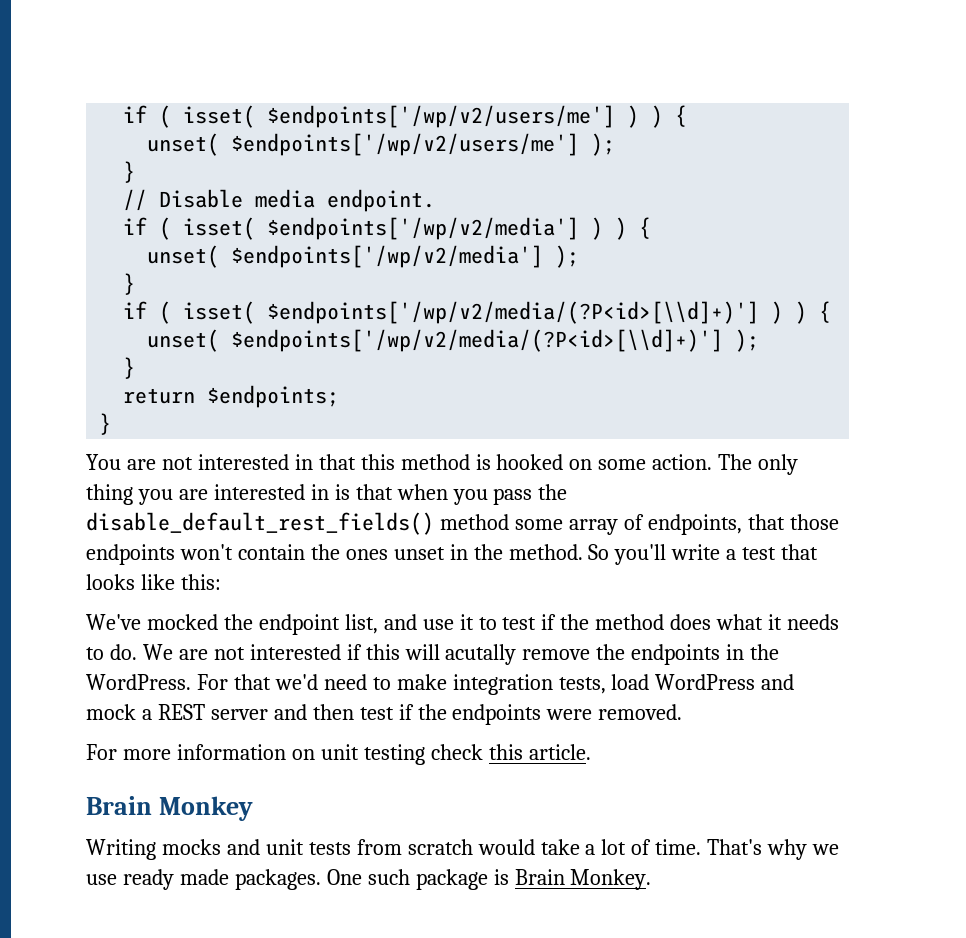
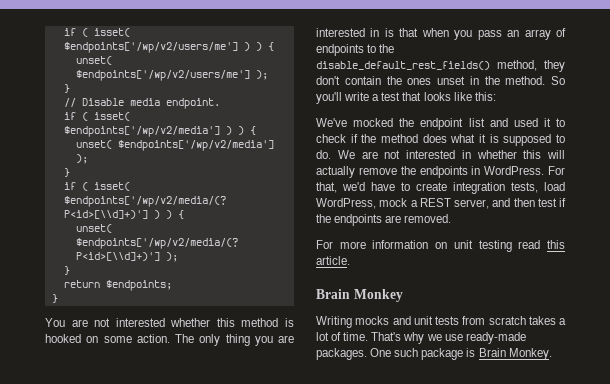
- You are not interested in that this method is hooked on some action.
+ You are not interested whether this method is hooked on some action.
- The only thing you are interested in is that when you pass the disable_default_rest_fields() method some array of endpoints, that those endpoints won't contain the ones unset in the method.
+ The only thing you are interested in is that when you pass an array of endpoints to the disable_default_rest_fields() method, they don't contain the ones unset in the method.
- We've mocked the endpoint list, and use it to test if the method does what it needs to do.
+ We've mocked the endpoint list and used it to check if the method does what it is supposed to do.
- We are not interested if this will acutally remove the endpoints in the WordPress.
+ We are not interested in whether this will actually remove the endpoints in WordPress.
- For that we'd need to make integration tests, load WordPress and mock a REST server and then test if the endpoints were removed.
+ For that, we'd have to create integration tests, load WordPress, mock a REST server, and then test if the endpoints are removed.
- For more information on unit testing check this article.
+ For more information on unit testing read this article.
- Writing mocks and unit tests from scratch would take a lot of time.
+ Writing mocks and unit tests from scratch takes a lot of time.
- That's why we use ready made packages.
+ That's why we use ready-made packages.

